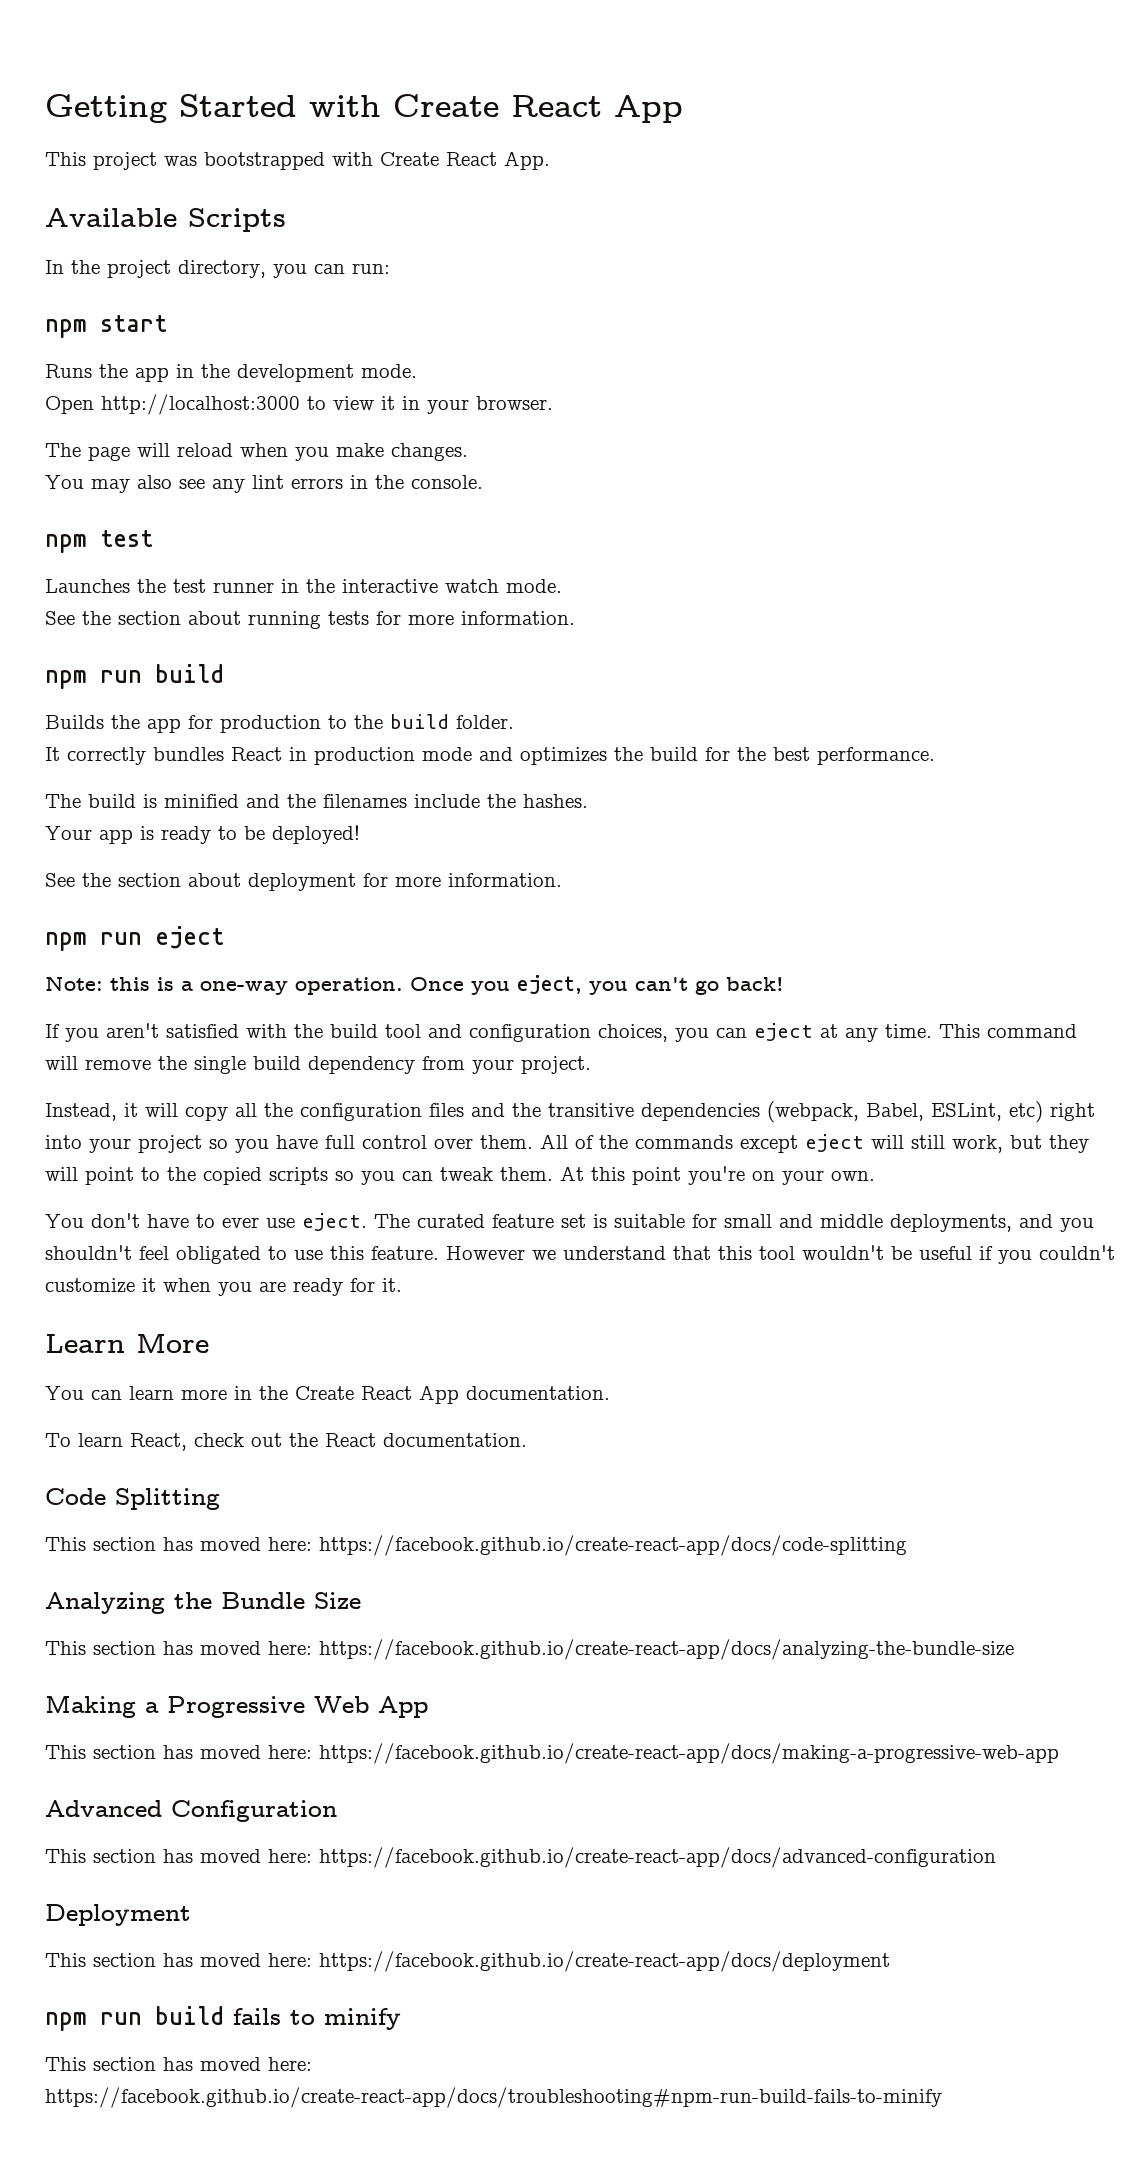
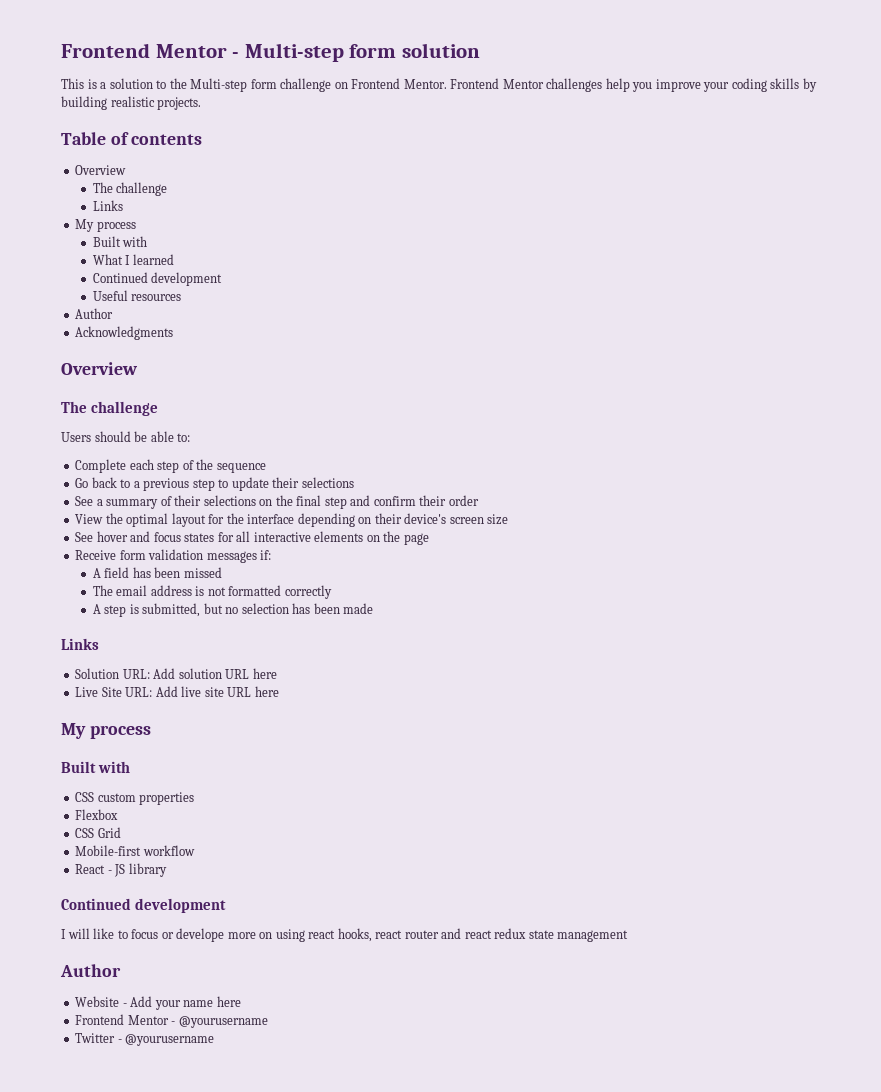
- Getting Started with Create React App
- This project was bootstrapped with Create React App.
- Available Scripts
- In the project directory, you can run:
- npm start
- Runs the app in the development mode.
- Open http://localhost:3000 to view it in your browser.
- The page will reload when you make changes.
- You may also see any lint errors in the console.
- npm test
- Launches the test runner in the interactive watch mode.
- See the section about running tests for more information.
- npm run build
- Builds the app for production to the build folder.
- It correctly bundles React in production mode and optimizes the build for the best performance.
- The build is minified and the filenames include the hashes.
- Your app is ready to be deployed!
- See the section about deployment for more information.
- npm run eject
- Note: this is a one-way operation. Once you eject, you can't go back!
- If you aren't satisfied with the build tool and configuration choices, you can eject at any time. This command will remove the single build dependency from your project.
- Instead, it will copy all the configuration files and the transitive dependencies (webpack, Babel, ESLint, etc) right into your project so you have full control over them. All of the commands except eject will still work, but they will point to the copied scripts so you can tweak them. At this point you're on your own.
- You don't have to ever use eject. The curated feature set is suitable for small and middle deployments, and you shouldn't feel obligated to use this feature. However we understand that this tool wouldn't be useful if you couldn't customize it when you are ready for it.
- Learn More
- You can learn more in the Create React App documentation.
- To learn React, check out the React documentation.
- Code Splitting
- This section has moved here: https://facebook.github.io/create-react-app/docs/code-splitting
- Analyzing the Bundle Size
- This section has moved here: https://facebook.github.io/create-react-app/docs/analyzing-the-bundle-size
- Making a Progressive Web App
- This section has moved here: https://facebook.github.io/create-react-app/docs/making-a-progressive-web-app
- Advanced Configuration
- This section has moved here: https://facebook.github.io/create-react-app/docs/advanced-configuration
- Deployment
- This section has moved here: https://facebook.github.io/create-react-app/docs/deployment
- npm run build fails to minify
- This section has moved here: https://facebook.github.io/create-react-app/docs/troubleshooting#npm-run-build-fails-to-minify
+ Frontend Mentor - Multi-step form solution
+ This is a solution to the Multi-step form challenge on Frontend Mentor. Frontend Mentor challenges help you improve your coding skills by building realistic projects.
+ Table of contents
+ Overview
+ The challenge
+ Links
+ My process
+ Built with
+ What I learned
+ Continued development
+ Useful resources
+ Author
+ Acknowledgments
+ Overview
+ The challenge
+ Users should be able to:
+ Complete each step of the sequence
+ Go back to a previous step to update their selections
+ See a summary of their selections on the final step and confirm their order
+ View the optimal layout for the interface depending on their device's screen size
+ See hover and focus states for all interactive elements on the page
+ Receive form validation messages if:
+ A field has been missed
+ The email address is not formatted correctly
+ A step is submitted, but no selection has been made
+ Links
+ Solution URL: Add solution URL here
+ Live Site URL: Add live site URL here
+ My process
+ Built with
+ CSS custom properties
+ Flexbox
+ CSS Grid
+ Mobile-first workflow
+ React - JS library
+ Continued development
+ I will like to focus or develope more on using react hooks, react router and react redux state management
+ Author
+ Website - Add your name here
+ Frontend Mentor - @yourusername
+ Twitter - @yourusername

